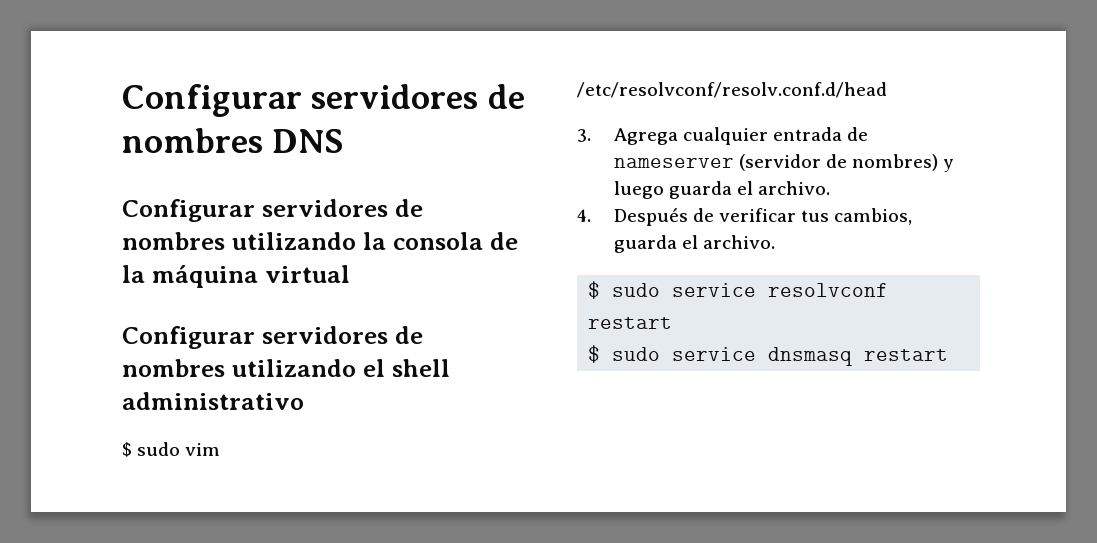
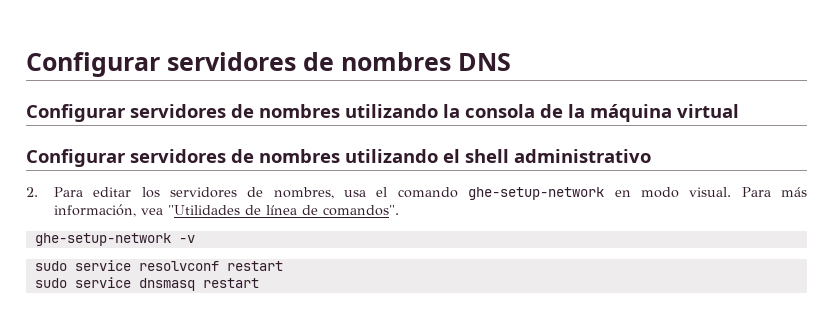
- $ sudo vim /etc/resolvconf/resolv.conf.d/head
- 3. Agrega cualquier entrada de nameserver (servidor de nombres) y luego guarda el archivo.
- 4. Después de verificar tus cambios, guarda el archivo.
- $ sudo service resolvconf restart
+ 2. Para editar los servidores de nombres, usa el comando ghe-setup-network en modo visual. Para más información, vea "Utilidades de línea de comandos".
+ ghe-setup-network -v
+ sudo service resolvconf restart
- $ sudo service dnsmasq restart
+ sudo service dnsmasq restart

